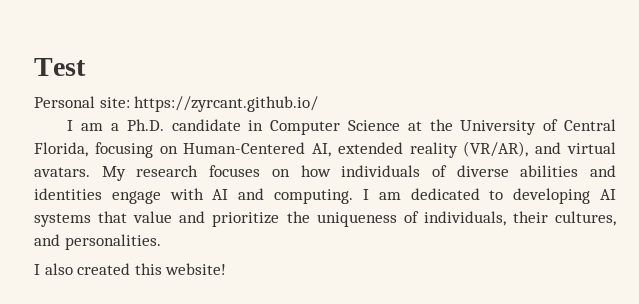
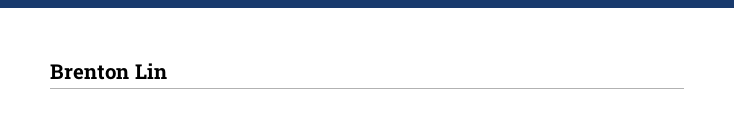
- Test
- Personal site: https://zyrcant.github.io/
- I am a Ph.D. candidate in Computer Science at the University of Central Florida, focusing on Human-Centered AI, extended reality (VR/AR), and virtual avatars. My research focuses on how individuals of diverse abilities and identities engage with AI and computing. I am dedicated to developing AI systems that value and prioritize the uniqueness of individuals, their cultures, and personalities.
- I also created this website!
+ Brenton Lin

